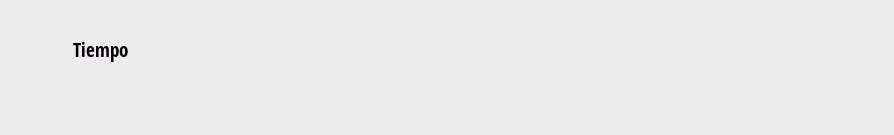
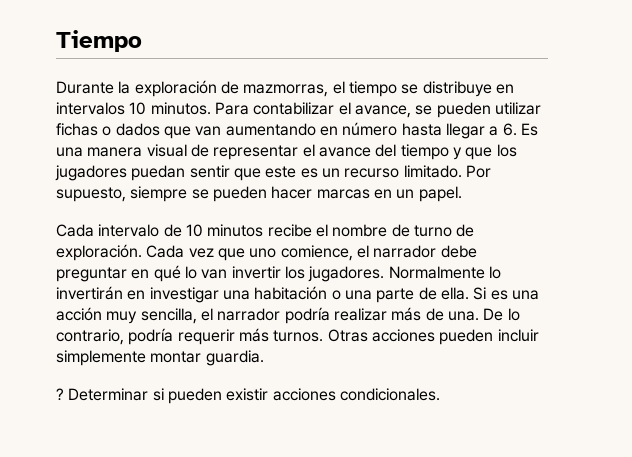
+ Durante la exploración de mazmorras, el tiempo se distribuye en intervalos 10 minutos. Para contabilizar el avance, se pueden utilizar fichas o dados que van aumentando en número hasta llegar a 6. Es una manera visual de representar el avance del tiempo y que los jugadores puedan sentir que este es un recurso limitado. Por supuesto, siempre se pueden hacer marcas en un papel.
+ Cada intervalo de 10 minutos recibe el nombre de turno de exploración. Cada vez que uno comience, el narrador debe preguntar en qué lo van invertir los jugadores. Normalmente lo invertirán en investigar una habitación o una parte de ella. Si es una acción muy sencilla, el narrador podría realizar más de una. De lo contrario, podría requerir más turnos. Otras acciones pueden incluir simplemente montar guardia.
+ ? Determinar si pueden existir acciones condicionales.

